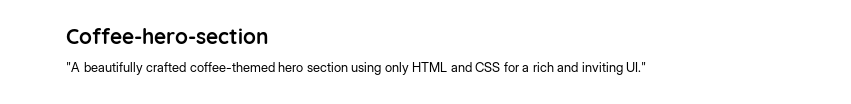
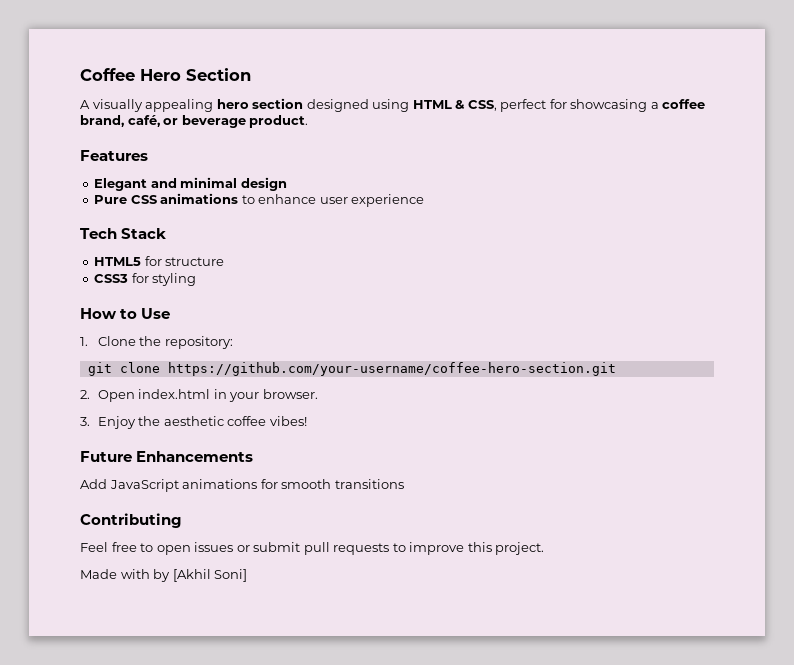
- Coffee-hero-section
- "A beautifully crafted coffee-themed hero section using only HTML and CSS for a rich and inviting UI."
+ Coffee Hero Section
+ A visually appealing hero section designed using HTML & CSS, perfect for showcasing a coffee brand, café, or beverage product.
+ Features
+ Elegant and minimal design
+ Pure CSS animations to enhance user experience
+ Tech Stack
+ HTML5 for structure
+ CSS3 for styling
+ How to Use
+ 1. Clone the repository:
+ git clone https://github.com/your-username/coffee-hero-section.git
+ 2. Open index.html in your browser.
+ 3. Enjoy the aesthetic coffee vibes!
+ Future Enhancements
+ Add JavaScript animations for smooth transitions
+ Contributing
+ Feel free to open issues or submit pull requests to improve this project.
+ Made with by [Akhil Soni]

